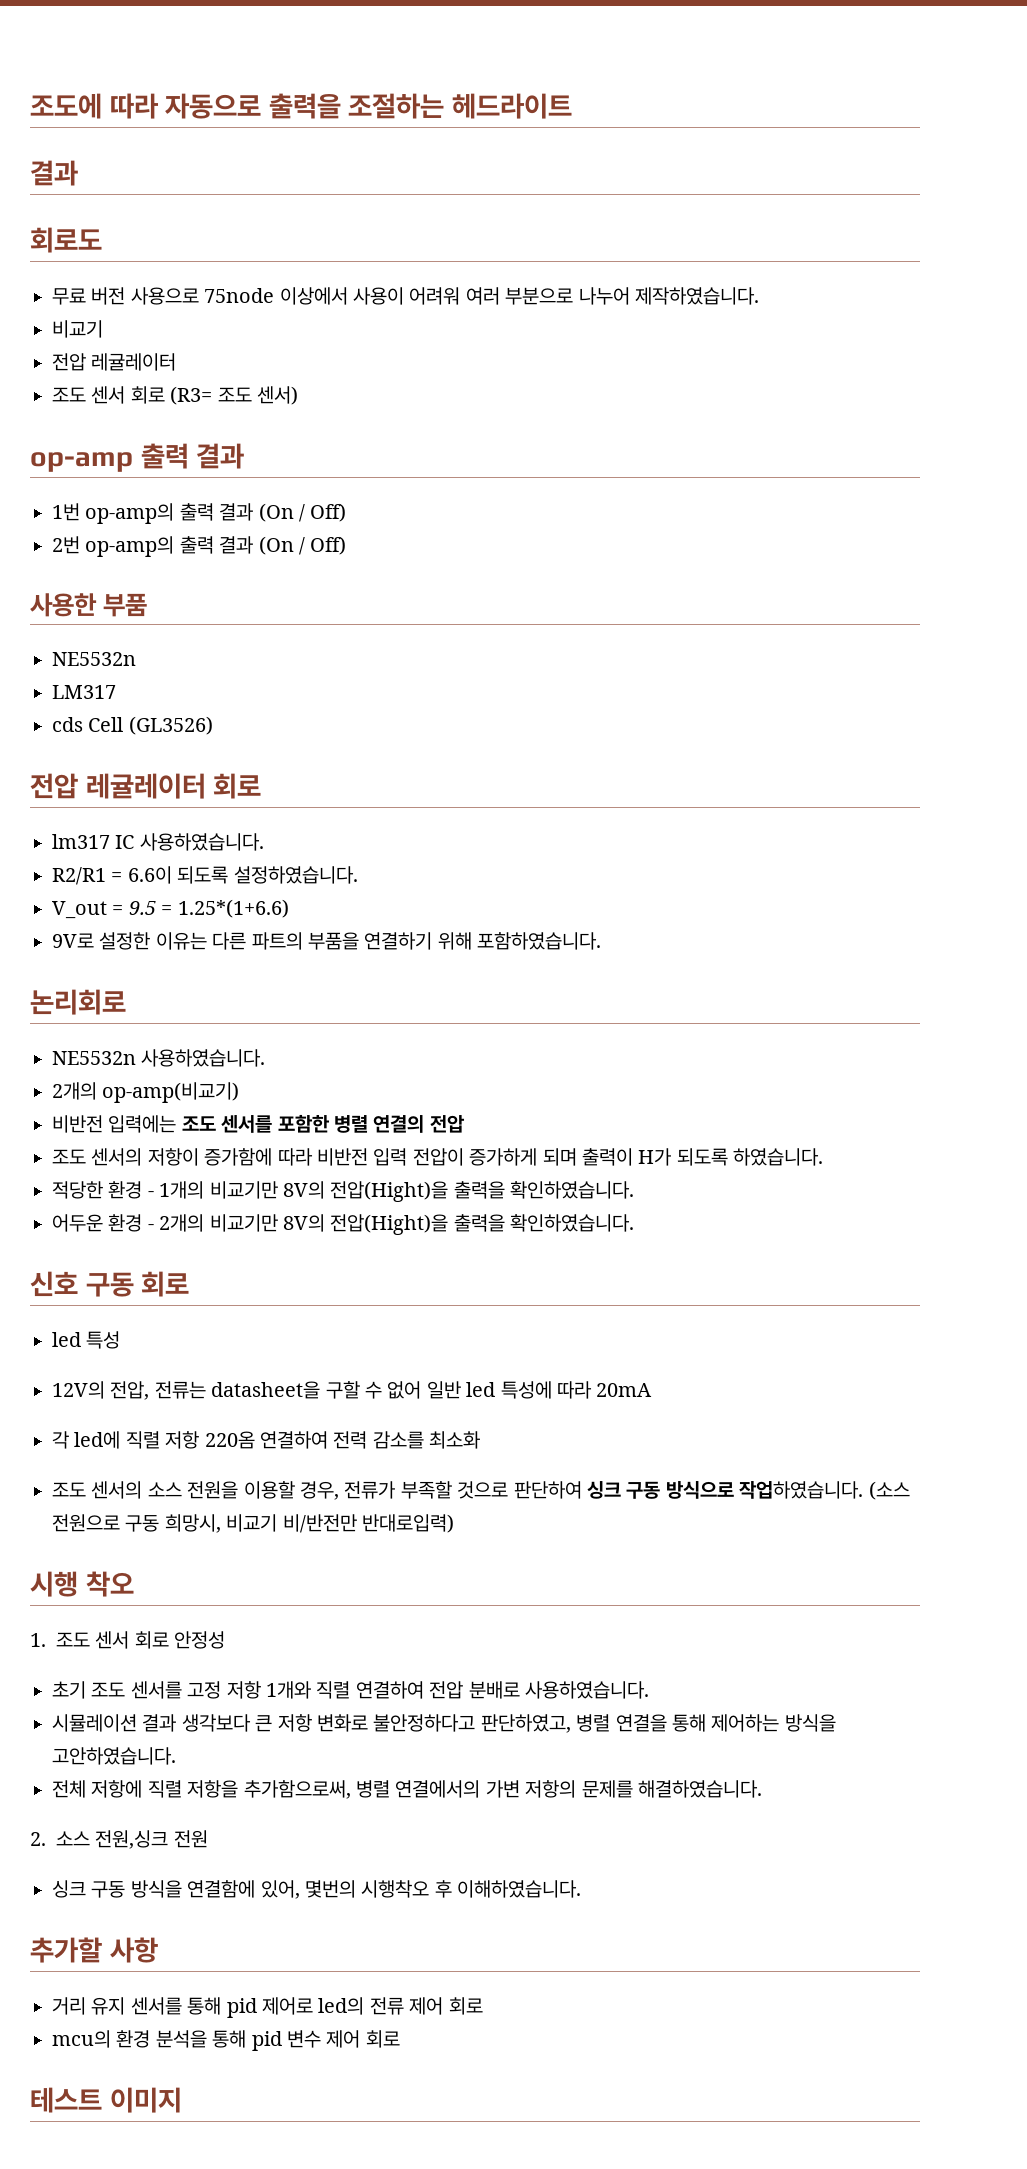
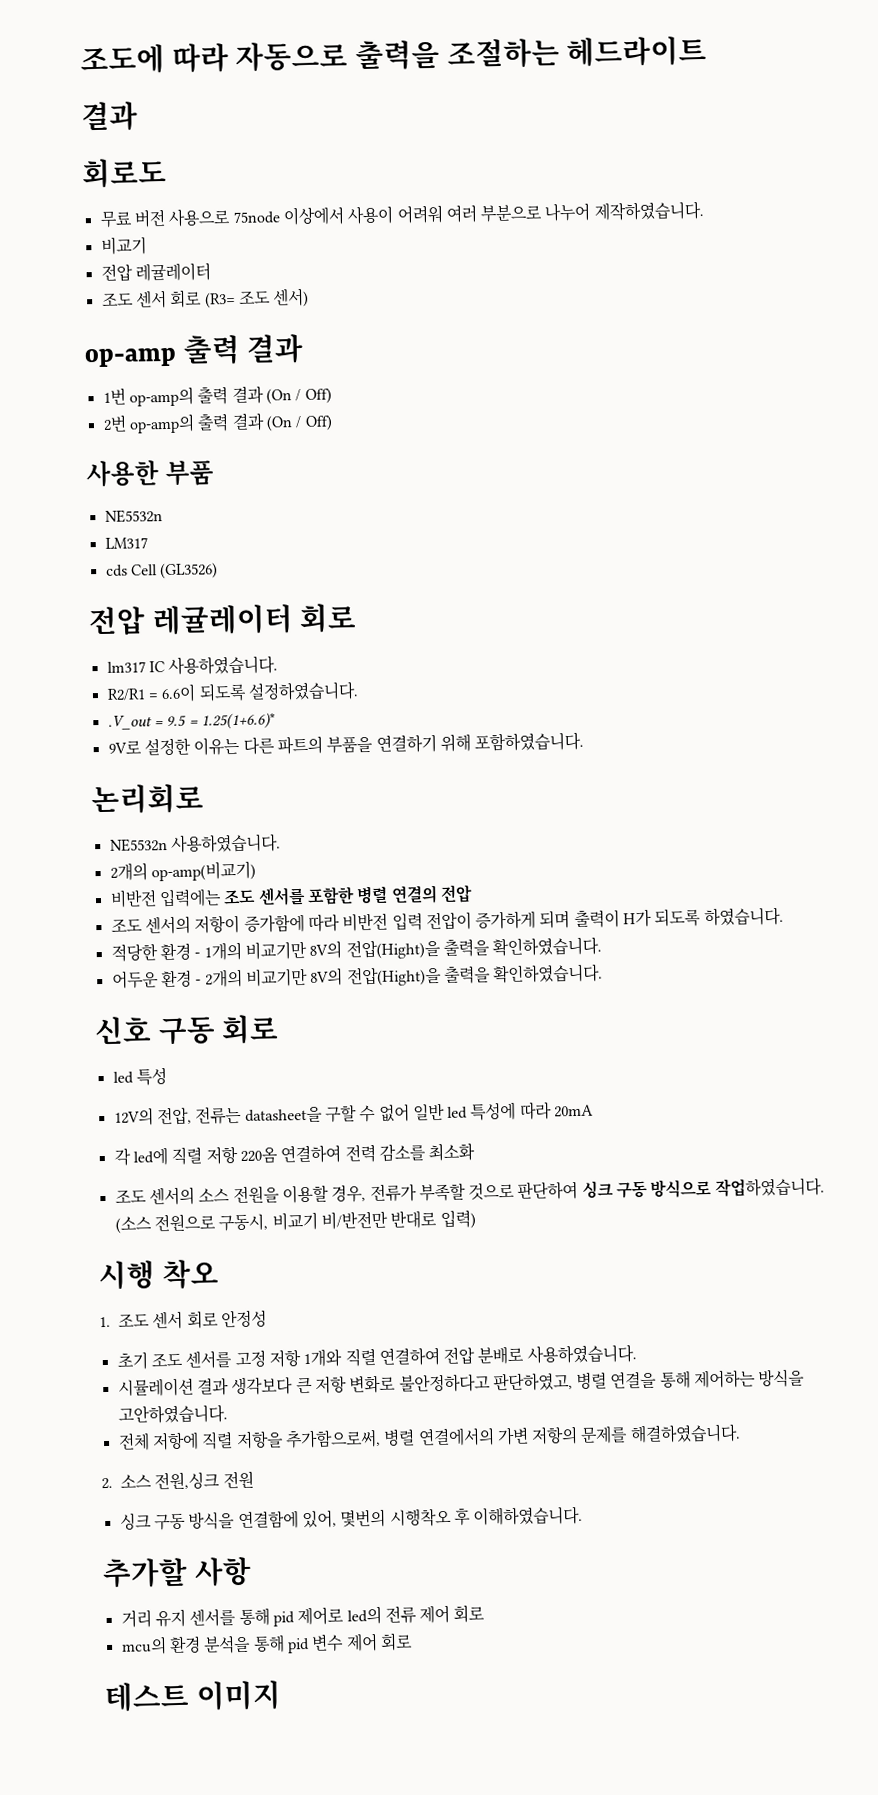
- V_out = 9.5 = 1.25*(1+6.6)
+ .V_out = 9.5 = 1.25(1+6.6)*
- (소스 전원으로 구동 희망시, 비교기 비/반전만 반대로입력)
+ (소스 전원으로 구동시, 비교기 비/반전만 반대로 입력)

